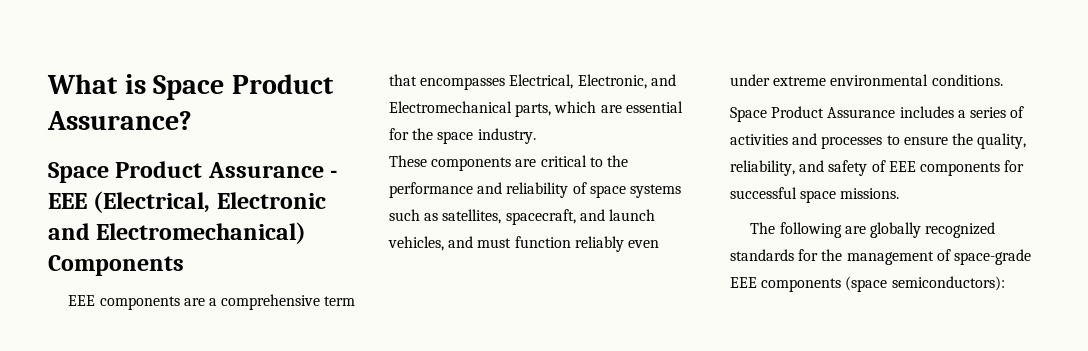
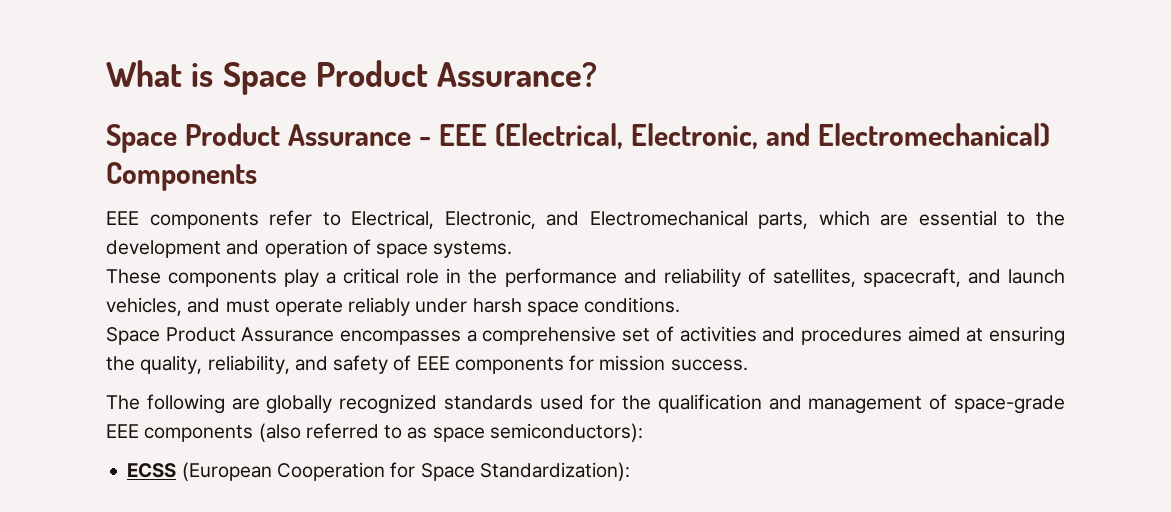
- Space Product Assurance - EEE (Electrical, Electronic and Electromechanical) Components
+ Space Product Assurance - EEE (Electrical, Electronic, and Electromechanical) Components
- EEE components are a comprehensive term that encompasses Electrical, Electronic, and Electromechanical parts, which are essential for the space industry.
- These components are critical to the performance and reliability of space systems such as satellites, spacecraft, and launch vehicles, and must function reliably even under extreme environmental conditions.
- Space Product Assurance includes a series of activities and processes to ensure the quality, reliability, and safety of EEE components for successful space missions.
+ EEE components refer to Electrical, Electronic, and Electromechanical parts, which are essential to the development and operation of space systems.
+ These components play a critical role in the performance and reliability of satellites, spacecraft, and launch vehicles, and must operate reliably under harsh space conditions.
+ Space Product Assurance encompasses a comprehensive set of activities and procedures aimed at ensuring the quality, reliability, and safety of EEE components for mission success.
- The following are globally recognized standards for the management of space-grade EEE components (space semiconductors):
+ The following are globally recognized standards used for the qualification and management of space-grade EEE components (also referred to as space semiconductors):
+ ECSS (European Cooperation for Space Standardization):

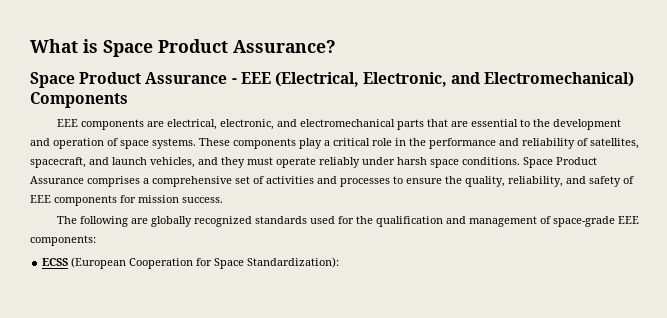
- EEE components refer to Electrical, Electronic, and Electromechanical parts, which are essential to the development and operation of space systems.
- These components play a critical role in the performance and reliability of satellites, spacecraft, and launch vehicles, and must operate reliably under harsh space conditions.
- Space Product Assurance encompasses a comprehensive set of activities and procedures aimed at ensuring the quality, reliability, and safety of EEE components for mission success.
+ EEE components are electrical, electronic, and electromechanical parts that are essential to the development and operation of space systems. These components play a critical role in the performance and reliability of satellites, spacecraft, and launch vehicles, and they must operate reliably under harsh space conditions. Space Product Assurance comprises a comprehensive set of activities and processes to ensure the quality, reliability, and safety of EEE components for mission success.
- The following are globally recognized standards used for the qualification and management of space-grade EEE components (also referred to as space semiconductors):
+ The following are globally recognized standards used for the qualification and management of space-grade EEE components:

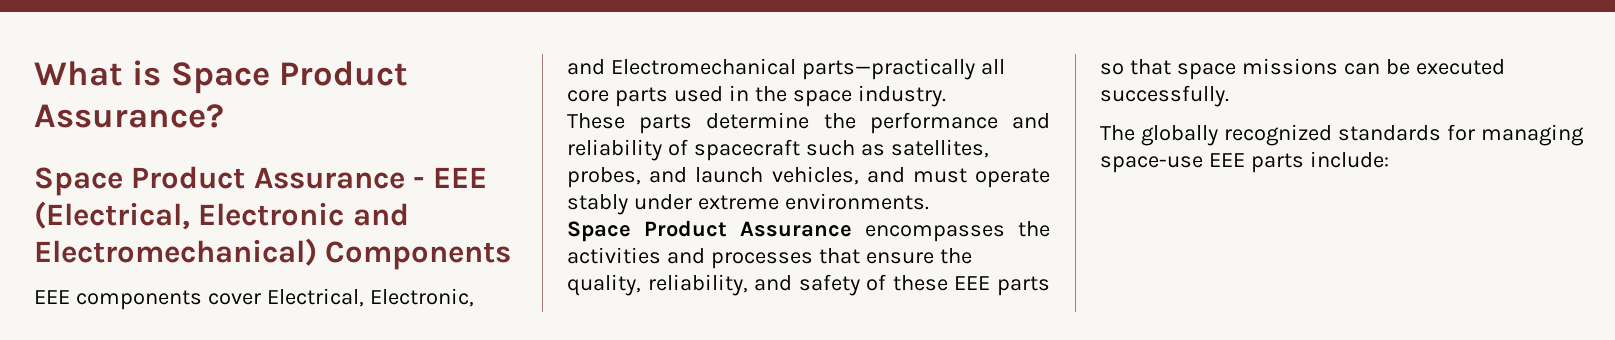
- Space Product Assurance - EEE (Electrical, Electronic, and Electromechanical) Components
+ Space Product Assurance - EEE (Electrical, Electronic and Electromechanical) Components
- EEE components are electrical, electronic, and electromechanical parts that are essential to the development and operation of space systems. These components play a critical role in the performance and reliability of satellites, spacecraft, and launch vehicles, and they must operate reliably under harsh space conditions. Space Product Assurance comprises a comprehensive set of activities and processes to ensure the quality, reliability, and safety of EEE components for mission success.
+ EEE components cover Electrical, Electronic, and Electromechanical parts—practically all core parts used in the space industry.
+ These parts determine the performance and reliability of spacecraft such as satellites, probes, and launch vehicles, and must operate stably under extreme environments.
+ Space Product Assurance encompasses the activities and processes that ensure the quality, reliability, and safety of these EEE parts so that space missions can be executed successfully.
- The following are globally recognized standards used for the qualification and management of space-grade EEE components:
- ECSS (European Cooperation for Space Standardization):
+ The globally recognized standards for managing space-use EEE parts include:

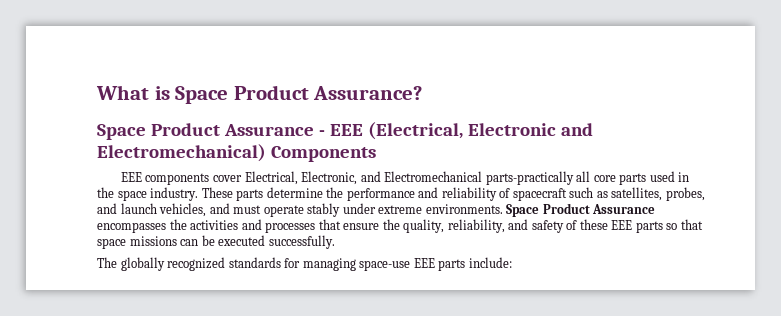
- EEE components cover Electrical, Electronic, and Electromechanical parts—practically all core parts used in the space industry.
- These parts determine the performance and reliability of spacecraft such as satellites, probes, and launch vehicles, and must operate stably under extreme environments.
- Space Product Assurance encompasses the activities and processes that ensure the quality, reliability, and safety of these EEE parts so that space missions can be executed successfully.
+ EEE components cover Electrical, Electronic, and Electromechanical parts-practically all core parts used in the space industry. These parts determine the performance and reliability of spacecraft such as satellites, probes, and launch vehicles, and must operate stably under extreme environments. Space Product Assurance encompasses the activities and processes that ensure the quality, reliability, and safety of these EEE parts so that space missions can be executed successfully.

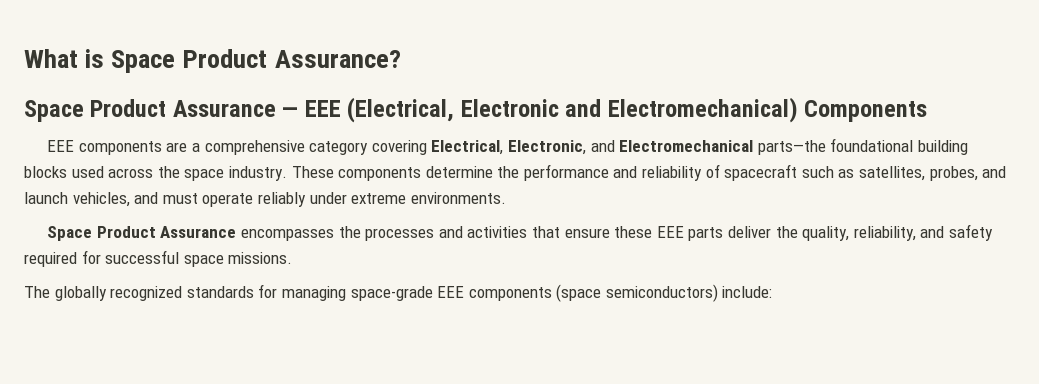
- Space Product Assurance - EEE (Electrical, Electronic and Electromechanical) Components
+ Space Product Assurance — EEE (Electrical, Electronic and Electromechanical) Components
- EEE components cover Electrical, Electronic, and Electromechanical parts-practically all core parts used in the space industry.
+ EEE components are a comprehensive category covering Electrical, Electronic, and Electromechanical parts—the foundational building blocks used across the space industry.
- These parts determine the performance and reliability of spacecraft such as satellites, probes, and launch vehicles, and must operate stably under extreme environments. Space Product Assurance encompasses the activities and processes that ensure the quality, reliability, and safety of these EEE parts so that space missions can be executed successfully.
+ These components determine the performance and reliability of spacecraft such as satellites, probes, and launch vehicles, and must operate reliably under extreme environments.
+ Space Product Assurance encompasses the processes and activities that ensure these EEE parts deliver the quality, reliability, and safety required for successful space missions.
- The globally recognized standards for managing space-use EEE parts include:
+ The globally recognized standards for managing space-grade EEE components (space semiconductors) include:

